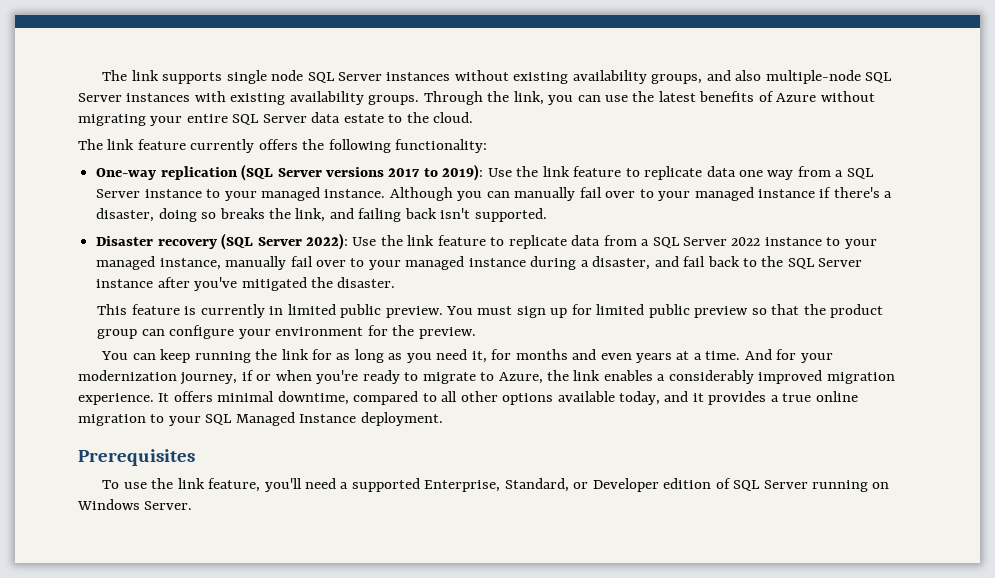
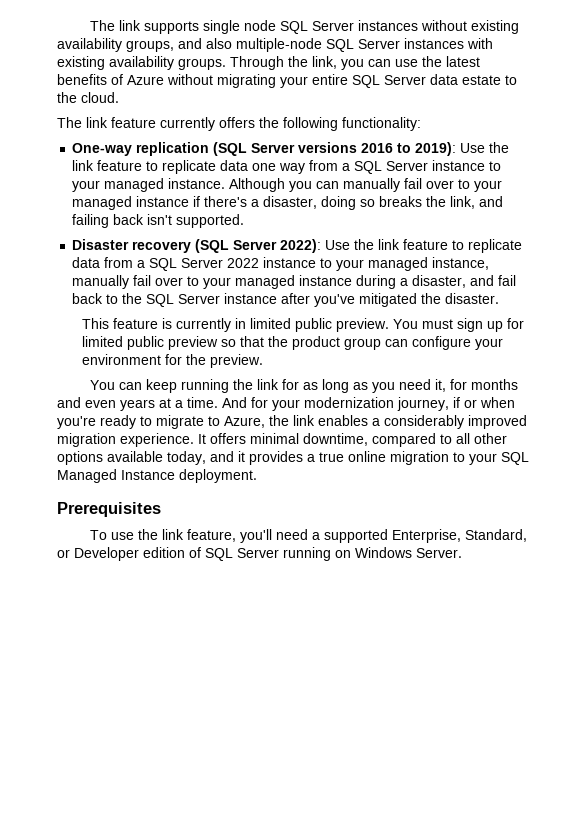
- One-way replication (SQL Server versions 2017 to 2019): Use the link feature to replicate data one way from a SQL Server instance to your managed instance.
+ One-way replication (SQL Server versions 2016 to 2019): Use the link feature to replicate data one way from a SQL Server instance to your managed instance.

